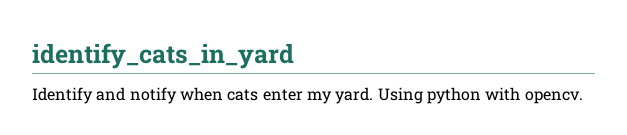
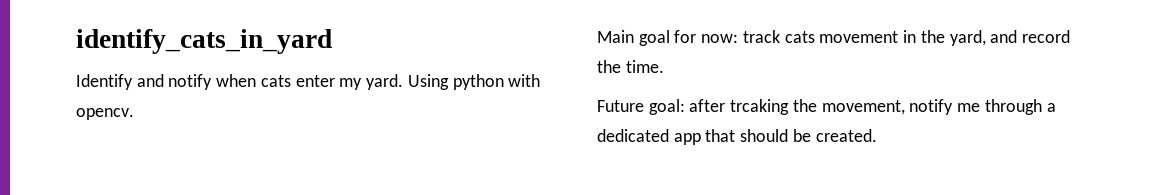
+ Main goal for now: track cats movement in the yard, and record the time.
+ Future goal: after trcaking the movement, notify me through a dedicated app that should be created.

